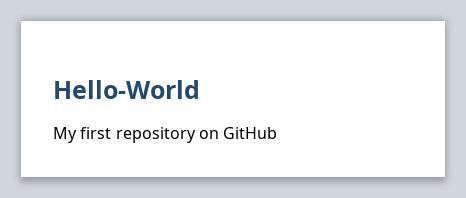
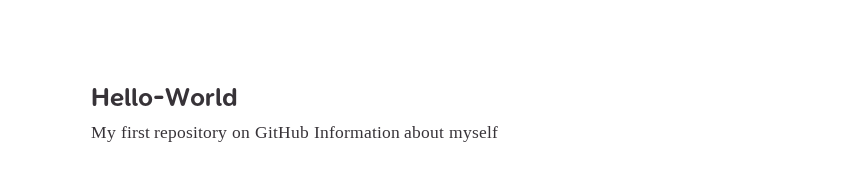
- My first repository on GitHub
+ My first repository on GitHub Information about myself

